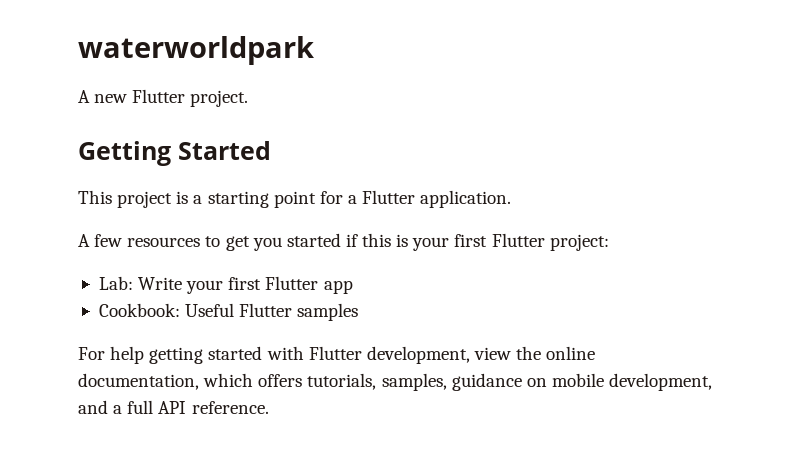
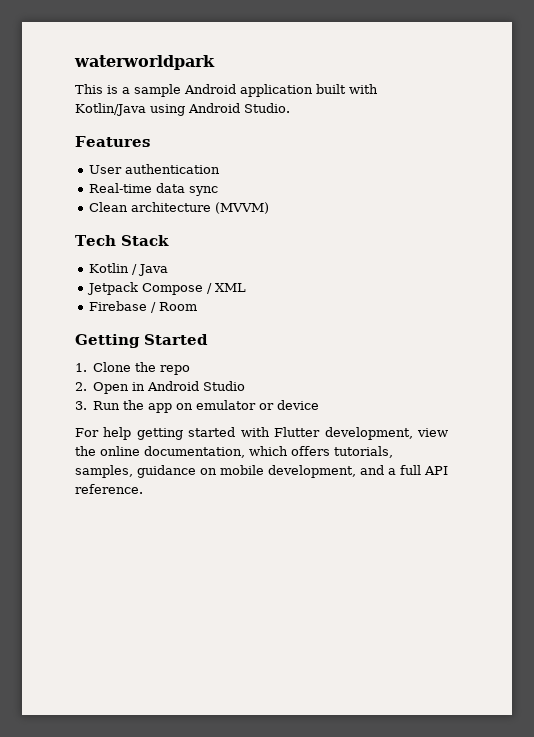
- A new Flutter project.
+ This is a sample Android application built with Kotlin/Java using Android Studio.
+ Features
+ User authentication
+ Real-time data sync
+ Clean architecture (MVVM)
+ Tech Stack
+ Kotlin / Java
+ Jetpack Compose / XML
+ Firebase / Room
  Getting Started
- This project is a starting point for a Flutter application.
- A few resources to get you started if this is your first Flutter project:
- Lab: Write your first Flutter app
- Cookbook: Useful Flutter samples
+ 1. Clone the repo
+ 2. Open in Android Studio
+ 3. Run the app on emulator or device

